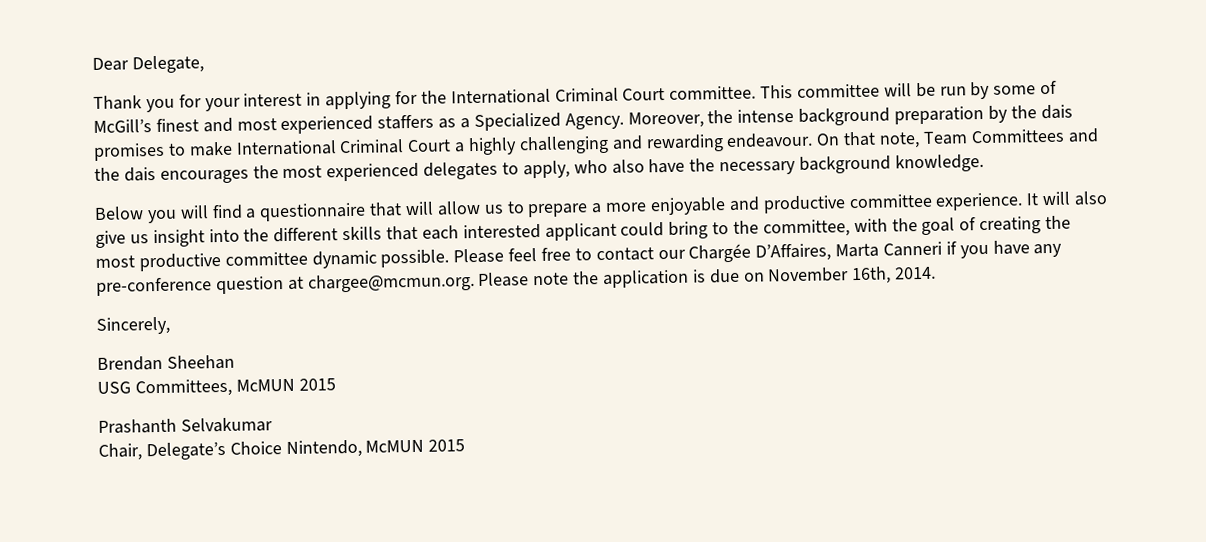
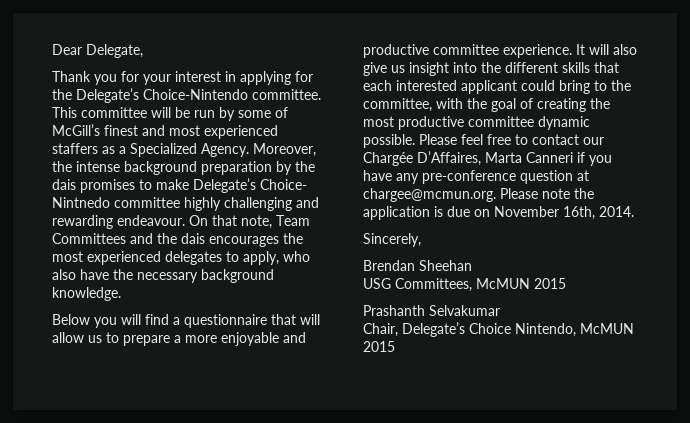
- Thank you for your interest in applying for the International Criminal Court committee.
+ Thank you for your interest in applying for the Delegate’s Choice-Nintendo committee.
- Moreover, the intense background preparation by the dais promises to make International Criminal Court a highly challenging and rewarding endeavour.
+ Moreover, the intense background preparation by the dais promises to make Delegate’s Choice- Nintnedo committee highly challenging and rewarding endeavour.

